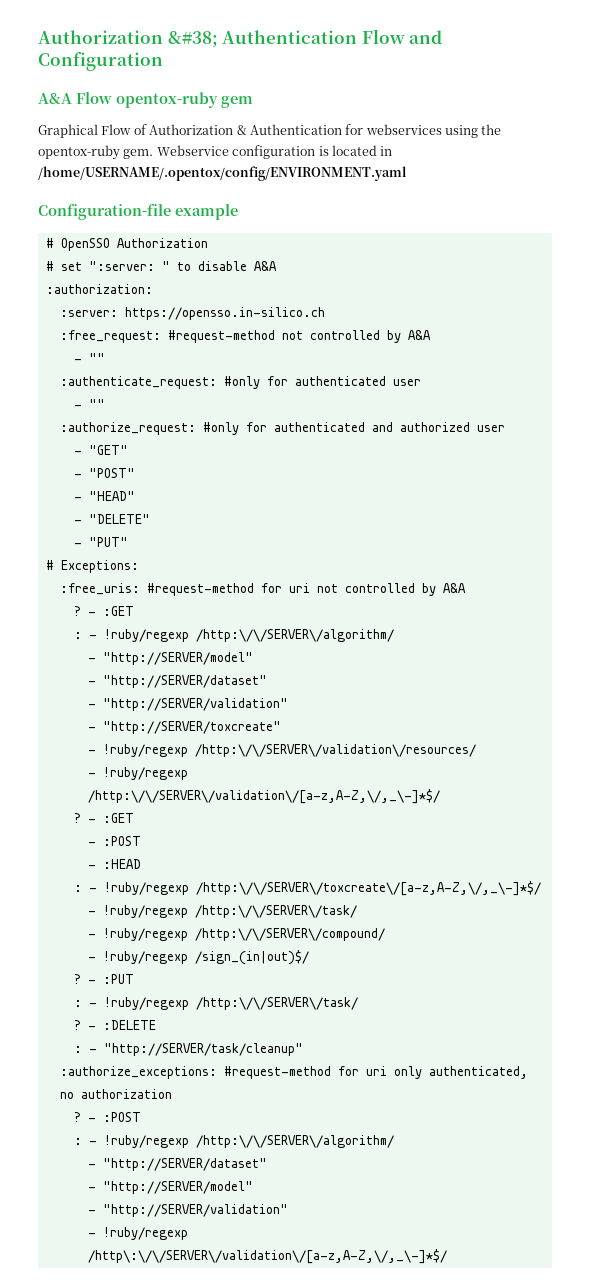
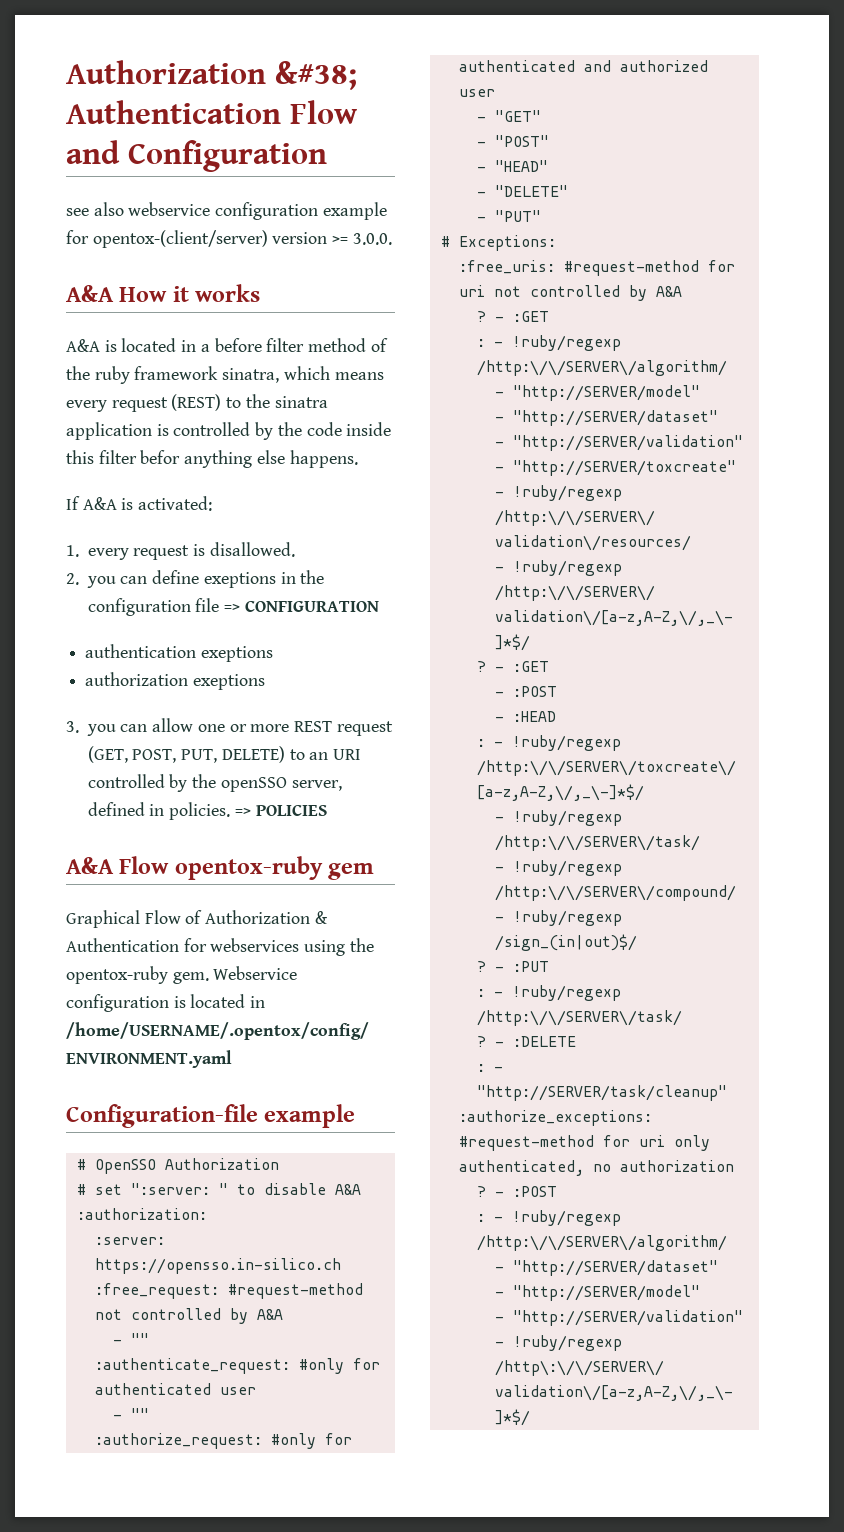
+ see also webservice configuration example for opentox-(client/server) version >= 3.0.0.
+ A&A How it works
+ A&A is located in a before filter method of the ruby framework sinatra, which means every request (REST) to the sinatra application is controlled by the code inside this filter befor anything else happens.
+ If A&A is activated:
+ 1. every request is disallowed.
+ 2. you can define exeptions in the configuration file => CONFIGURATION
+ authentication exeptions
+ authorization exeptions
+ 3. you can allow one or more REST request (GET, POST, PUT, DELETE) to an URI controlled by the openSSO server, defined in policies. => POLICIES

